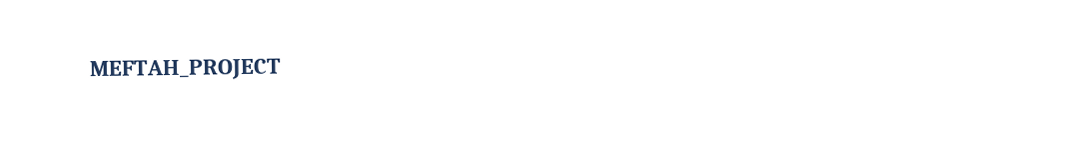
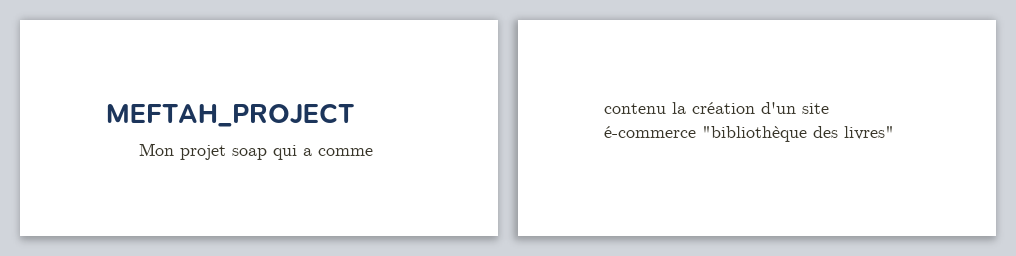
+ Mon projet soap qui a comme contenu la création d'un site é-commerce "bibliothèque des livres"

